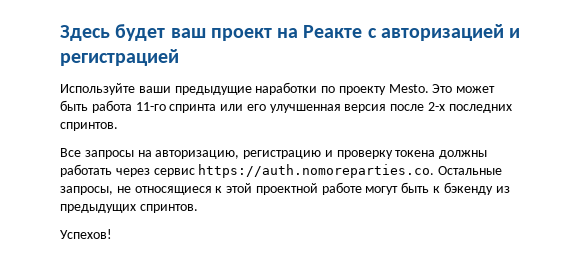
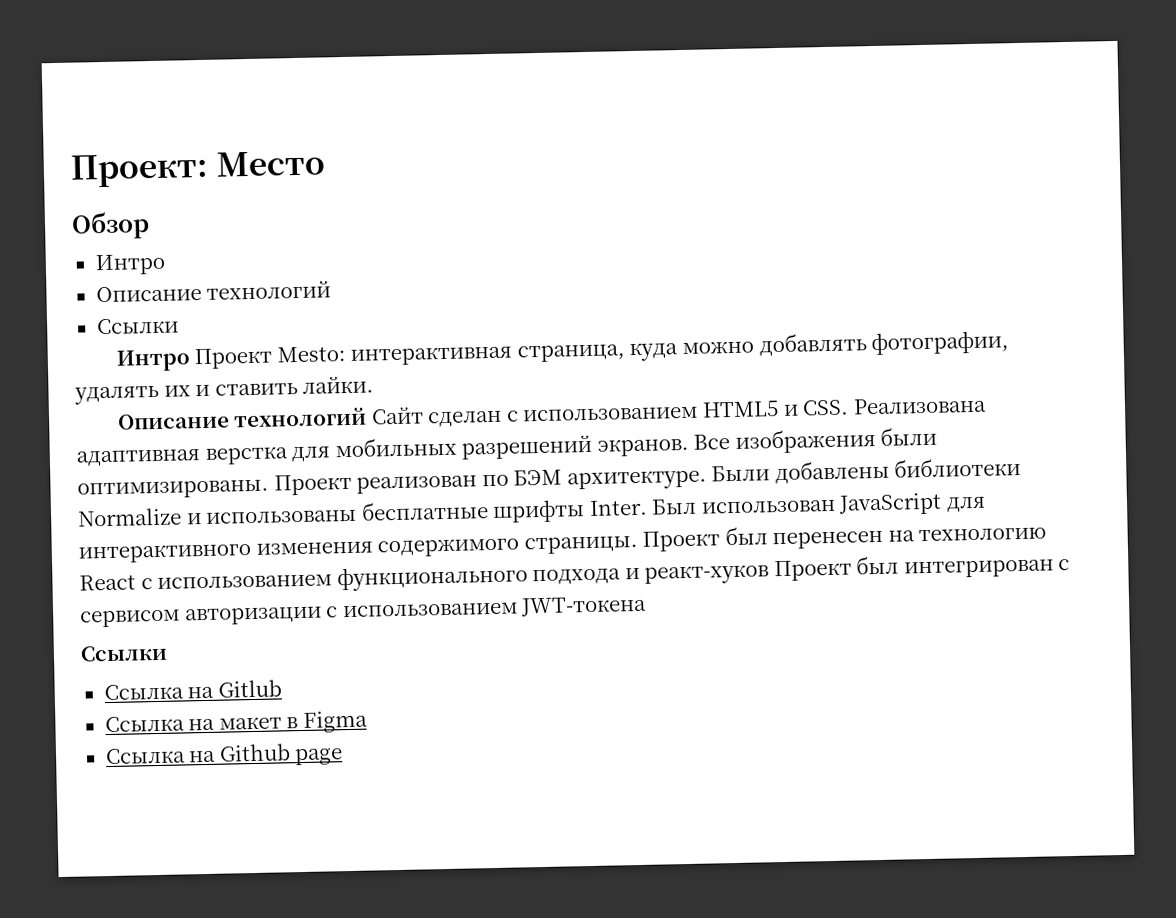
- Здесь будет ваш проект на Реакте с авторизацией и регистрацией
- Используйте ваши предыдущие наработки по проекту Mesto. Это может быть работа 11-го спринта или его улучшенная версия после 2-х последних спринтов.
- Все запросы на авторизацию, регистрацию и проверку токена должны работать через сервис https://auth.nomoreparties.co. Остальные запросы, не относящиеся к этой проектной работе могут быть к бэкенду из предыдущих спринтов.
- Успехов!
+ Проект: Место
+ Обзор
+ Интро
+ Описание технологий
+ Ссылки
+ Интро Проект Mesto: интерактивная страница, куда можно добавлять фотографии, удалять их и ставить лайки.
+ Описание технологий Сайт сделан с использованием HTML5 и CSS. Реализована адаптивная верстка для мобильных разрешений экранов. Все изображения были оптимизированы. Проект реализован по БЭМ архитектуре. Были добавлены библиотеки Normalize и использованы бесплатные шрифты Inter. Был использован JavaScript для интерактивного изменения содержимого страницы. Проект был перенесен на технологию React с использованием функционального подхода и реакт-хуков Проект был интегрирован с сервисом авторизации с использованием JWT-токена
+ Ссылки
+ Ссылка на Gitlub
+ Ссылка на макет в Figma
+ Ссылка на Github page

